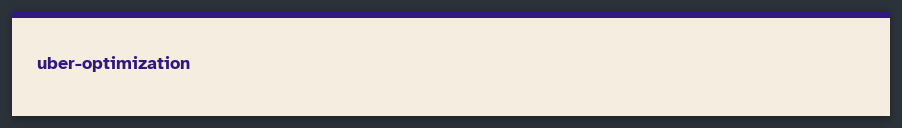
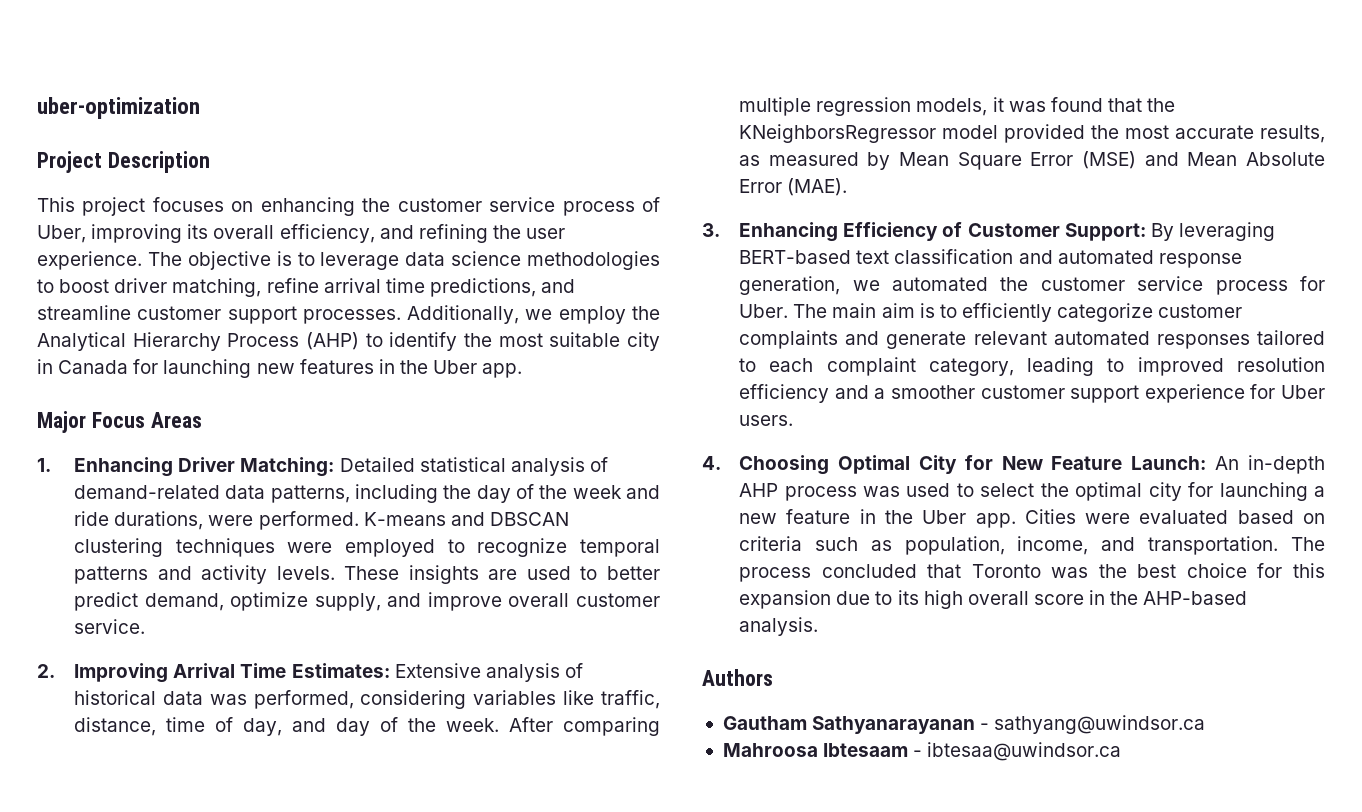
+ Project Description
+ This project focuses on enhancing the customer service process of Uber, improving its overall efficiency, and refining the user experience. The objective is to leverage data science methodologies to boost driver matching, refine arrival time predictions, and streamline customer support processes. Additionally, we employ the Analytical Hierarchy Process (AHP) to identify the most suitable city in Canada for launching new features in the Uber app.
+ Major Focus Areas
+ 1. Enhancing Driver Matching: Detailed statistical analysis of demand-related data patterns, including the day of the week and ride durations, were performed. K-means and DBSCAN clustering techniques were employed to recognize temporal patterns and activity levels. These insights are used to better predict demand, optimize supply, and improve overall customer service.
+ 2. Improving Arrival Time Estimates: Extensive analysis of historical data was performed, considering variables like traffic, distance, time of day, and day of the week. After comparing multiple regression models, it was found that the KNeighborsRegressor model provided the most accurate results, as measured by Mean Square Error (MSE) and Mean Absolute Error (MAE).
+ 3. Enhancing Efficiency of Customer Support: By leveraging BERT-based text classification and automated response generation, we automated the customer service process for Uber. The main aim is to efficiently categorize customer complaints and generate relevant automated responses tailored to each complaint category, leading to improved resolution efficiency and a smoother customer support experience for Uber users.
+ 4. Choosing Optimal City for New Feature Launch: An in-depth AHP process was used to select the optimal city for launching a new feature in the Uber app. Cities were evaluated based on criteria such as population, income, and transportation. The process concluded that Toronto was the best choice for this expansion due to its high overall score in the AHP-based analysis.
+ Authors
+ Gautham Sathyanarayanan - sathyang@uwindsor.ca
+ Mahroosa Ibtesaam - ibtesaa@uwindsor.ca

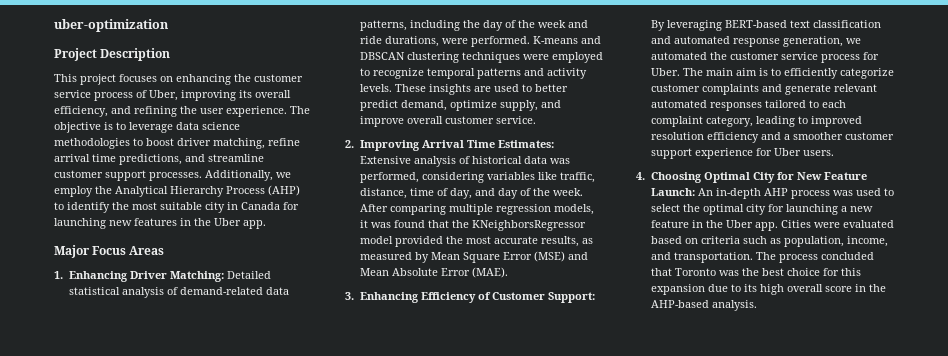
- Authors
- Gautham Sathyanarayanan - sathyang@uwindsor.ca
- Mahroosa Ibtesaam - ibtesaa@uwindsor.ca

